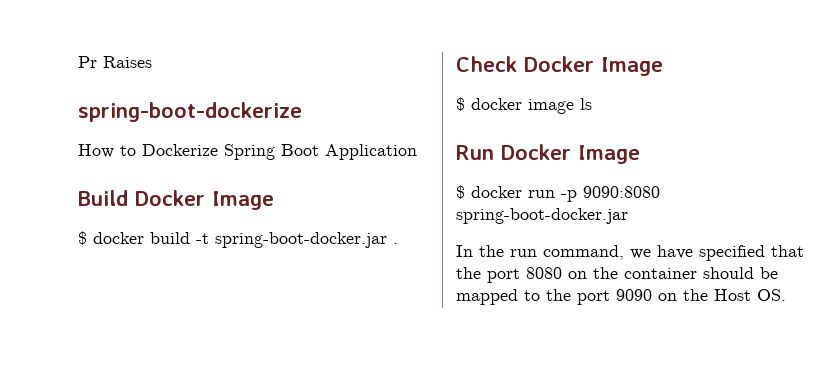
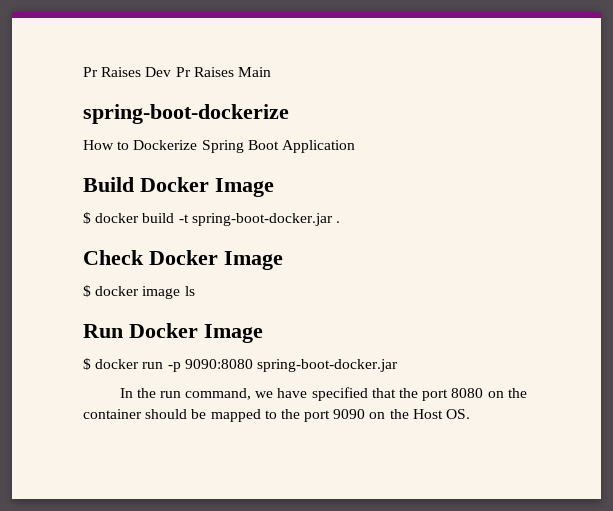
- Pr Raises
+ Pr Raises Dev Pr Raises Main

